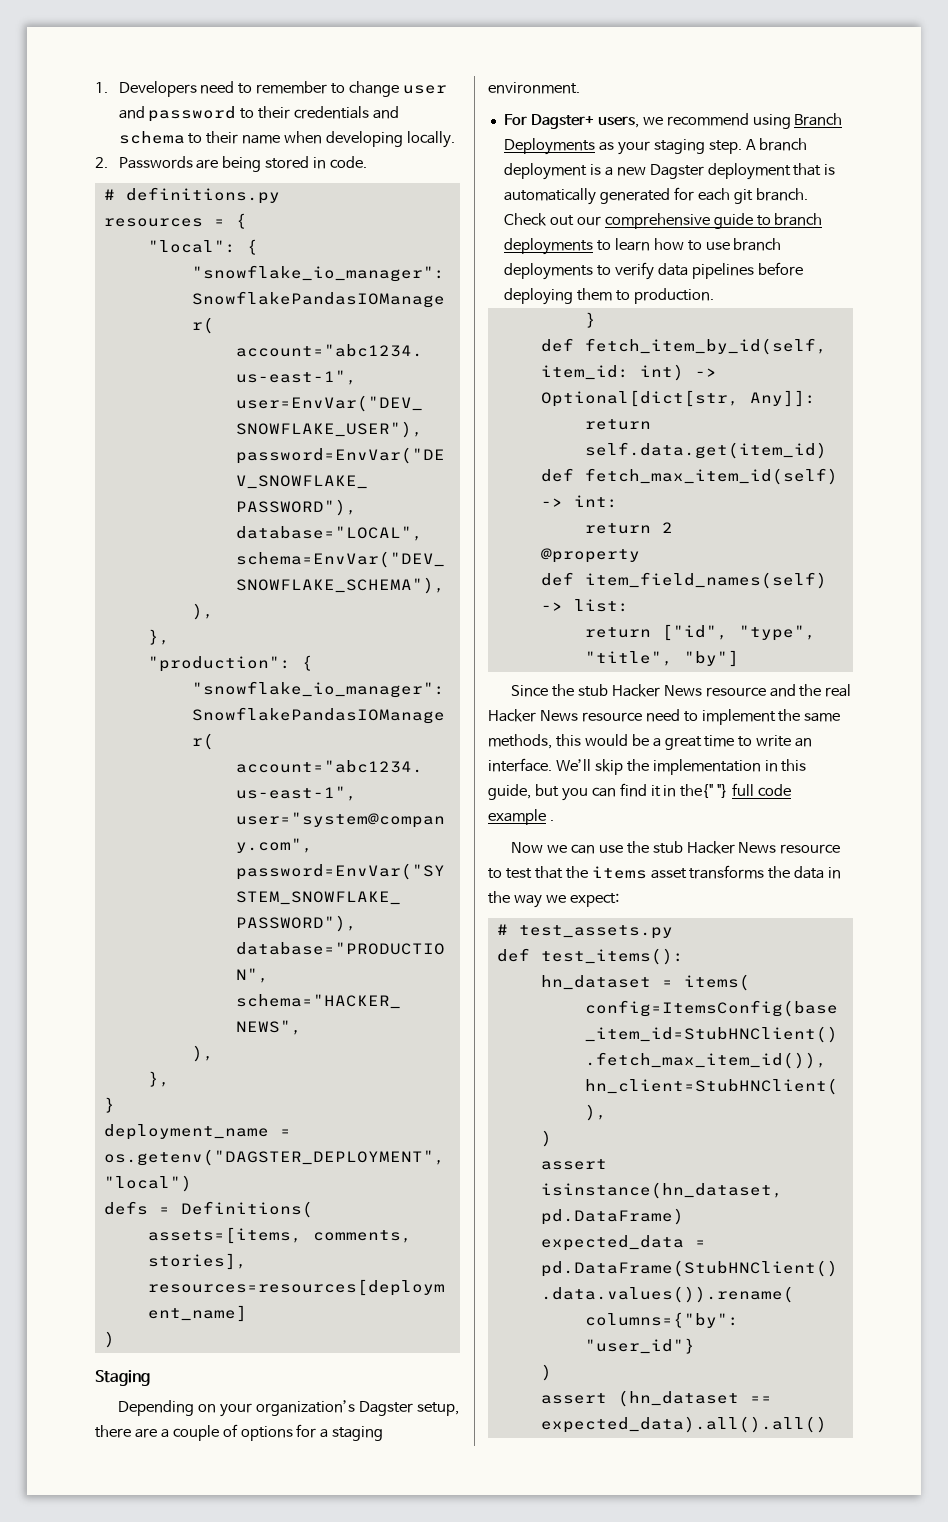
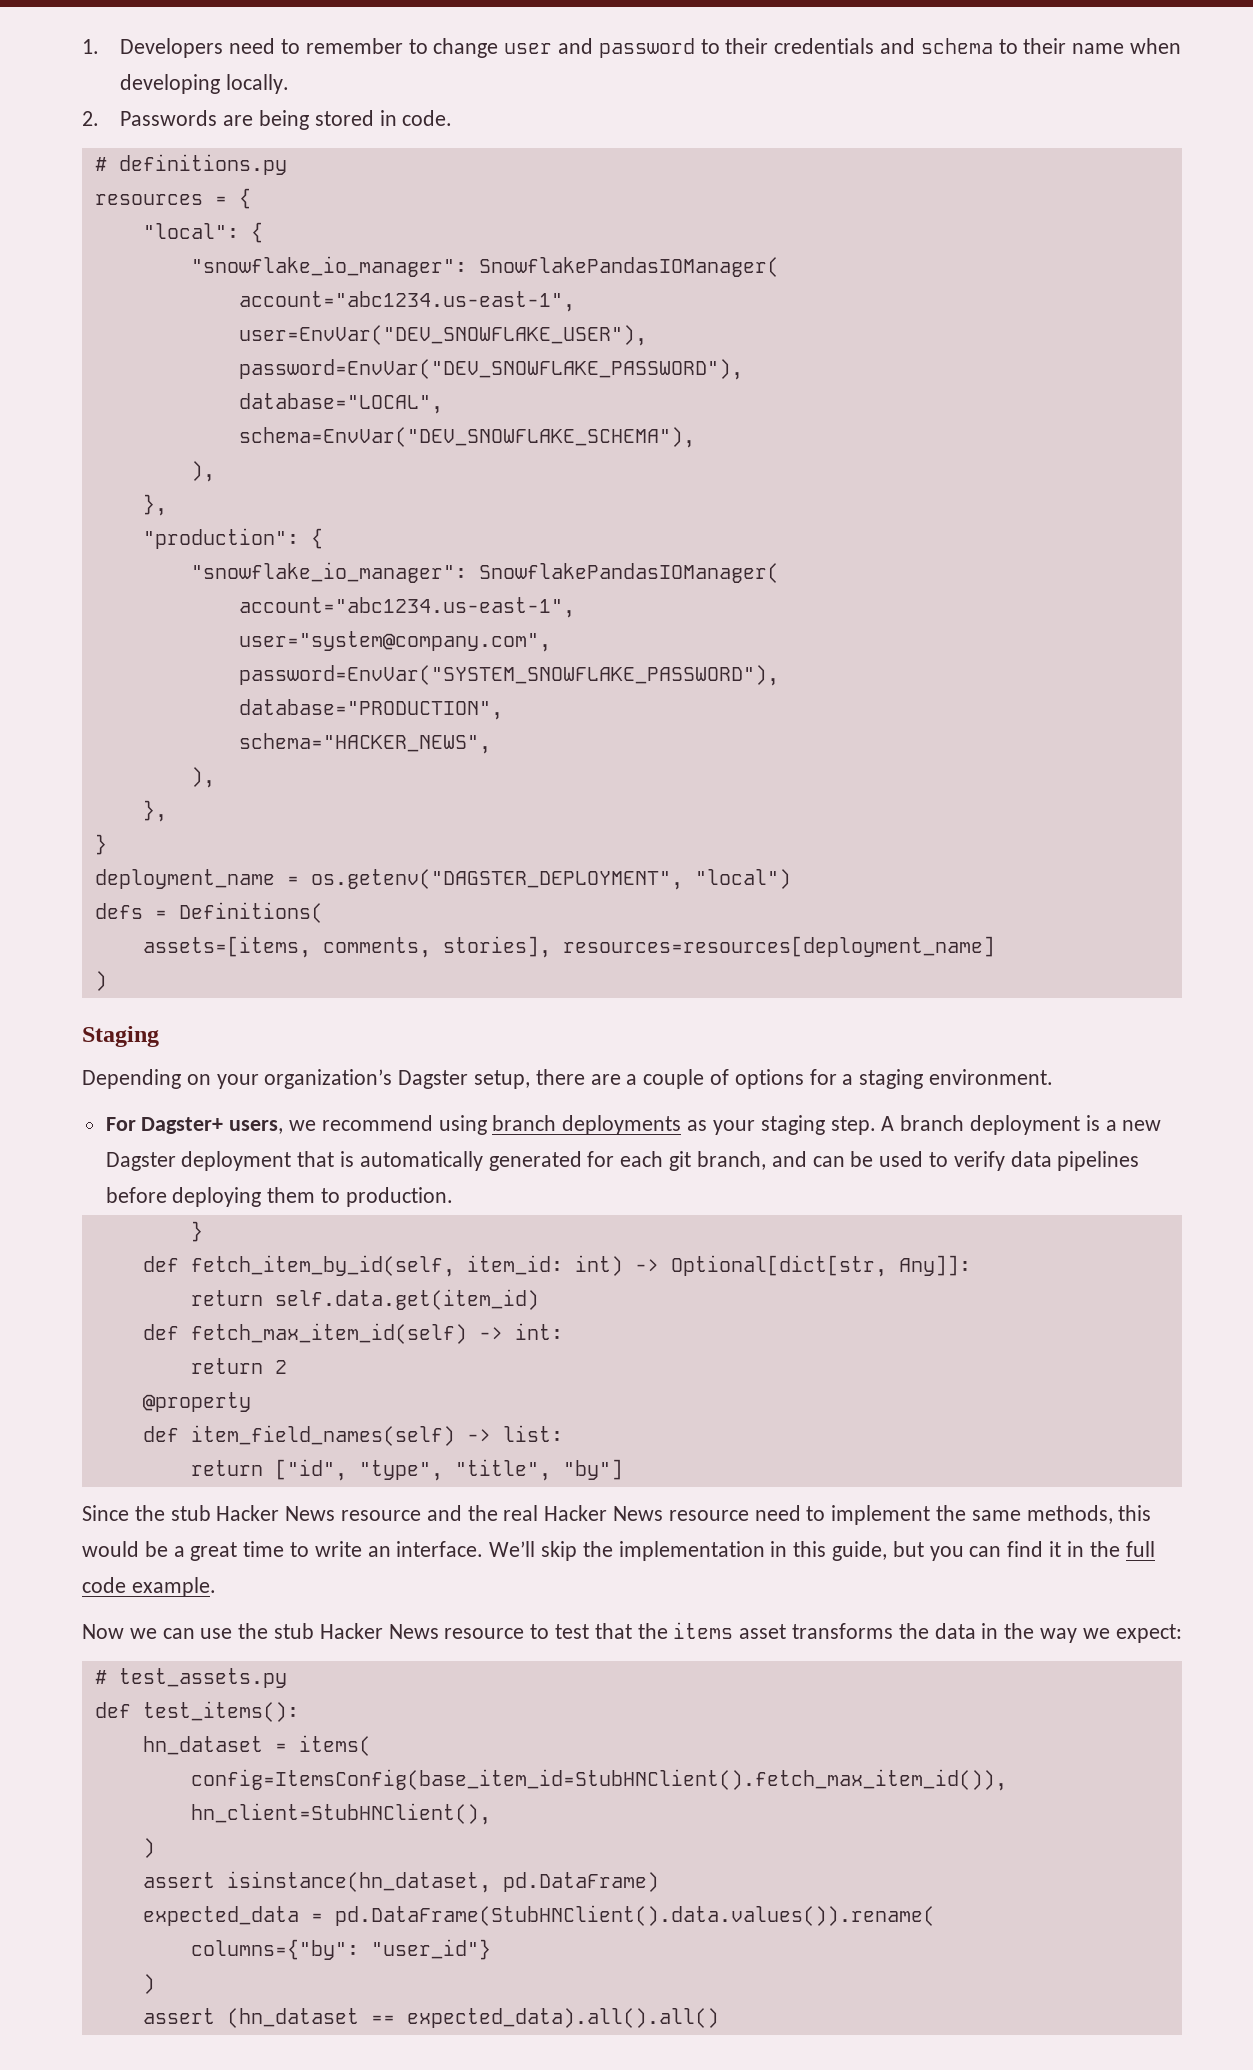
- For Dagster+ users, we recommend using Branch Deployments as your staging step.
+ For Dagster+ users, we recommend using branch deployments as your staging step.
- A branch deployment is a new Dagster deployment that is automatically generated for each git branch. Check out our comprehensive guide to branch deployments to learn how to use branch deployments to verify data pipelines before deploying them to production.
+ A branch deployment is a new Dagster deployment that is automatically generated for each git branch, and can be used to verify data pipelines before deploying them to production.
- We’ll skip the implementation in this guide, but you can find it in the{" "} full code example .
+ We’ll skip the implementation in this guide, but you can find it in the full code example.

